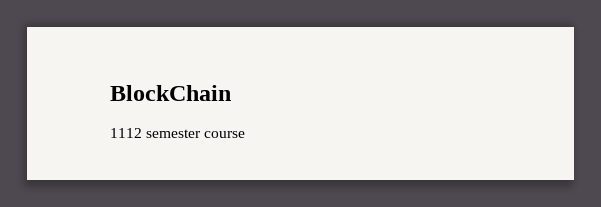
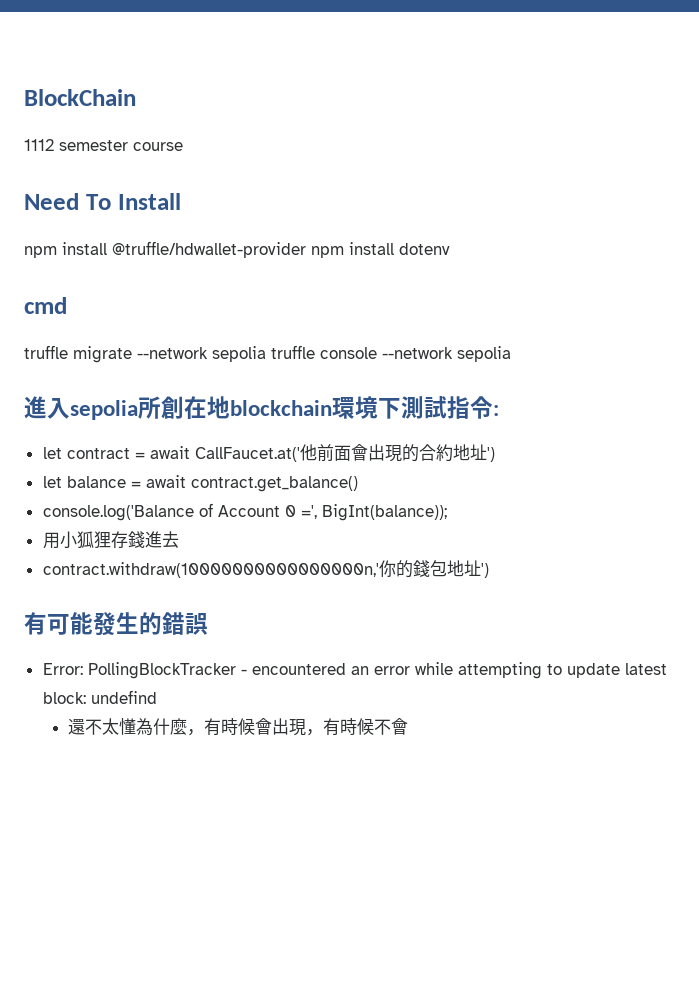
+ Need To Install
+ npm install @truffle/hdwallet-provider npm install dotenv
+ cmd
+ truffle migrate --network sepolia truffle console --network sepolia
+ 進入sepolia所創在地blockchain環境下測試指令:
+ let contract = await CallFaucet.at('他前面會出現的合約地址')
+ let balance = await contract.get_balance()
+ console.log('Balance of Account 0 =', BigInt(balance));
+ 用小狐狸存錢進去
+ contract.withdraw(10000000000000000n,'你的錢包地址')
+ 有可能發生的錯誤
+ Error: PollingBlockTracker - encountered an error while attempting to update latest block: undefind
+ 還不太懂為什麼，有時候會出現，有時候不會

